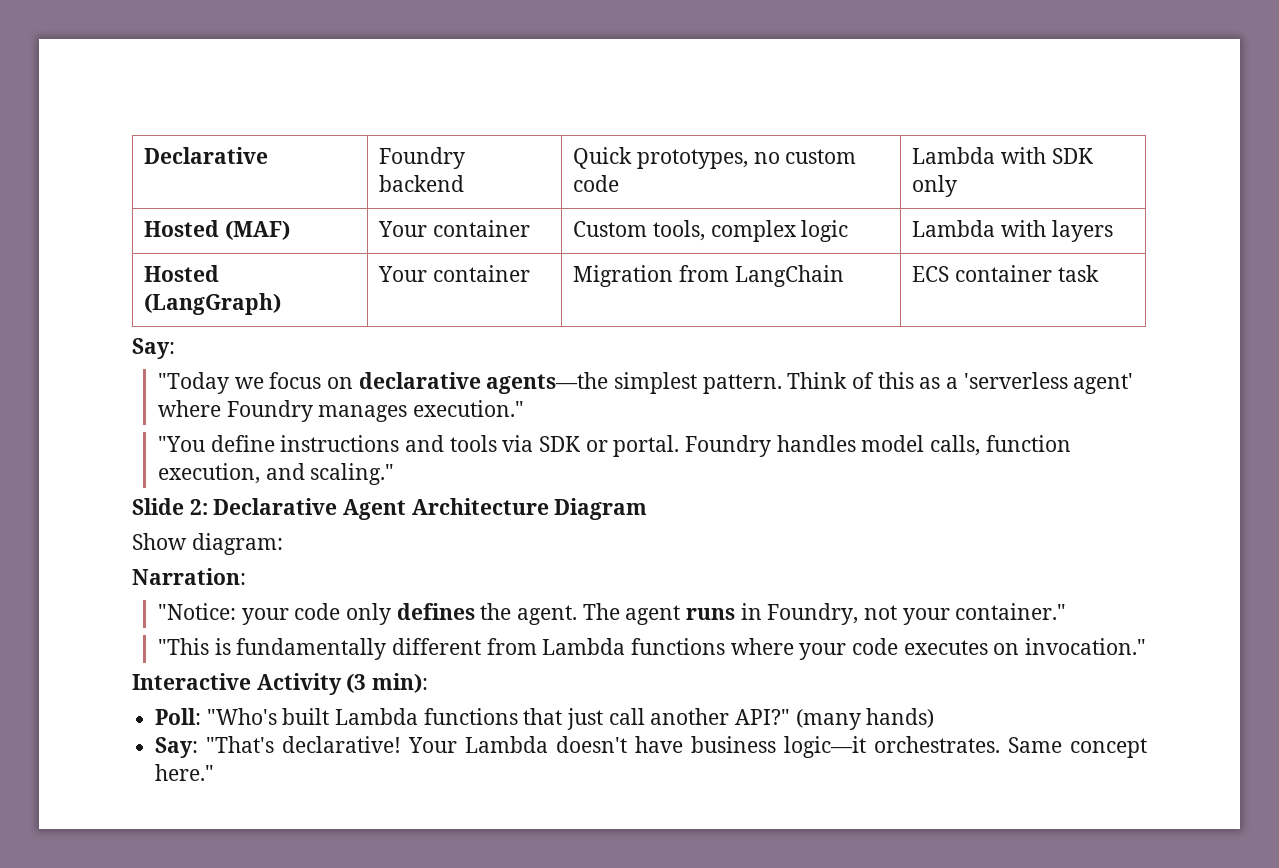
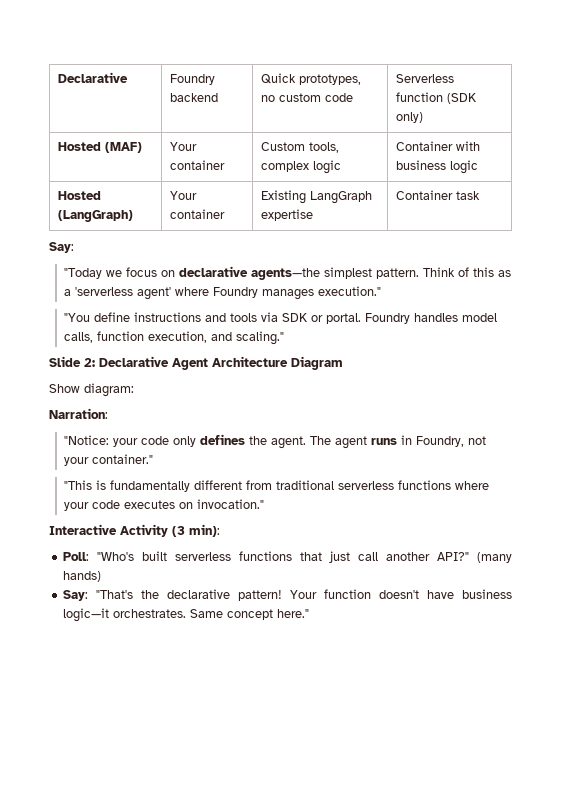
- Declarative | Foundry backend | Quick prototypes, no custom code | Lambda with SDK only
+ Declarative | Foundry backend | Quick prototypes, no custom code | Serverless function (SDK only)
- Hosted (MAF) | Your container | Custom tools, complex logic | Lambda with layers
+ Hosted (MAF) | Your container | Custom tools, complex logic | Container with business logic
- Hosted (LangGraph) | Your container | Migration from LangChain | ECS container task
+ Hosted (LangGraph) | Your container | Existing LangGraph expertise | Container task
- "This is fundamentally different from Lambda functions where your code executes on invocation."
+ "This is fundamentally different from traditional serverless functions where your code executes on invocation."
- Poll: "Who's built Lambda functions that just call another API?"
+ Poll: "Who's built serverless functions that just call another API?"
- Say: "That's declarative! Your Lambda doesn't have business logic—it orchestrates.
+ Say: "That's the declarative pattern! Your function doesn't have business logic—it orchestrates.

